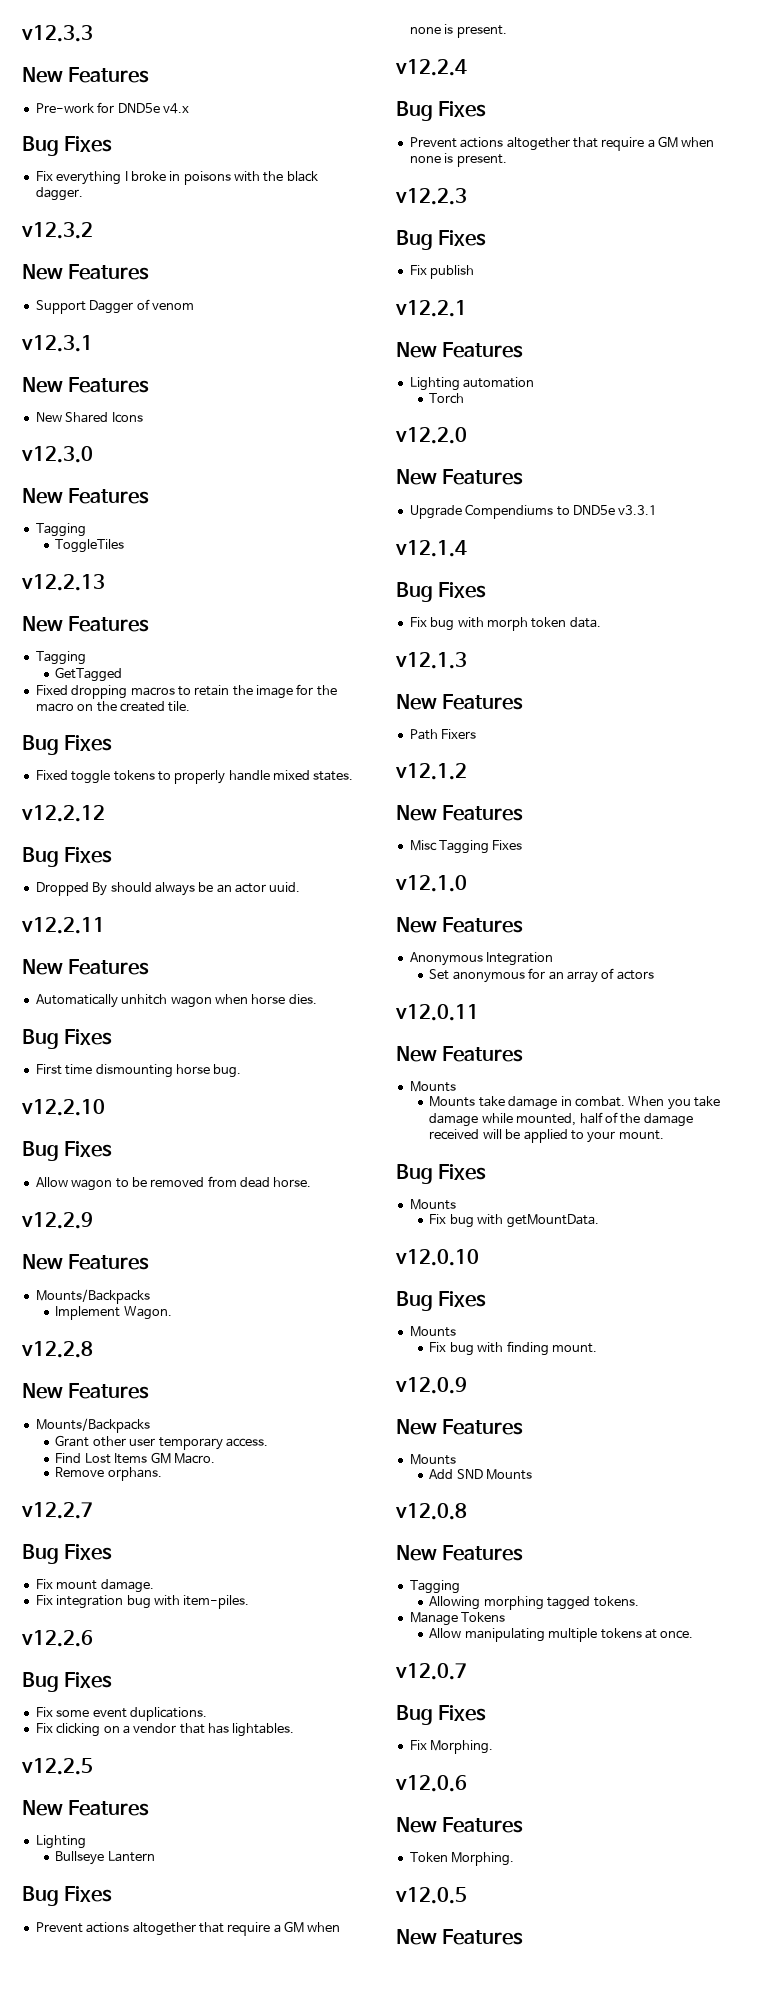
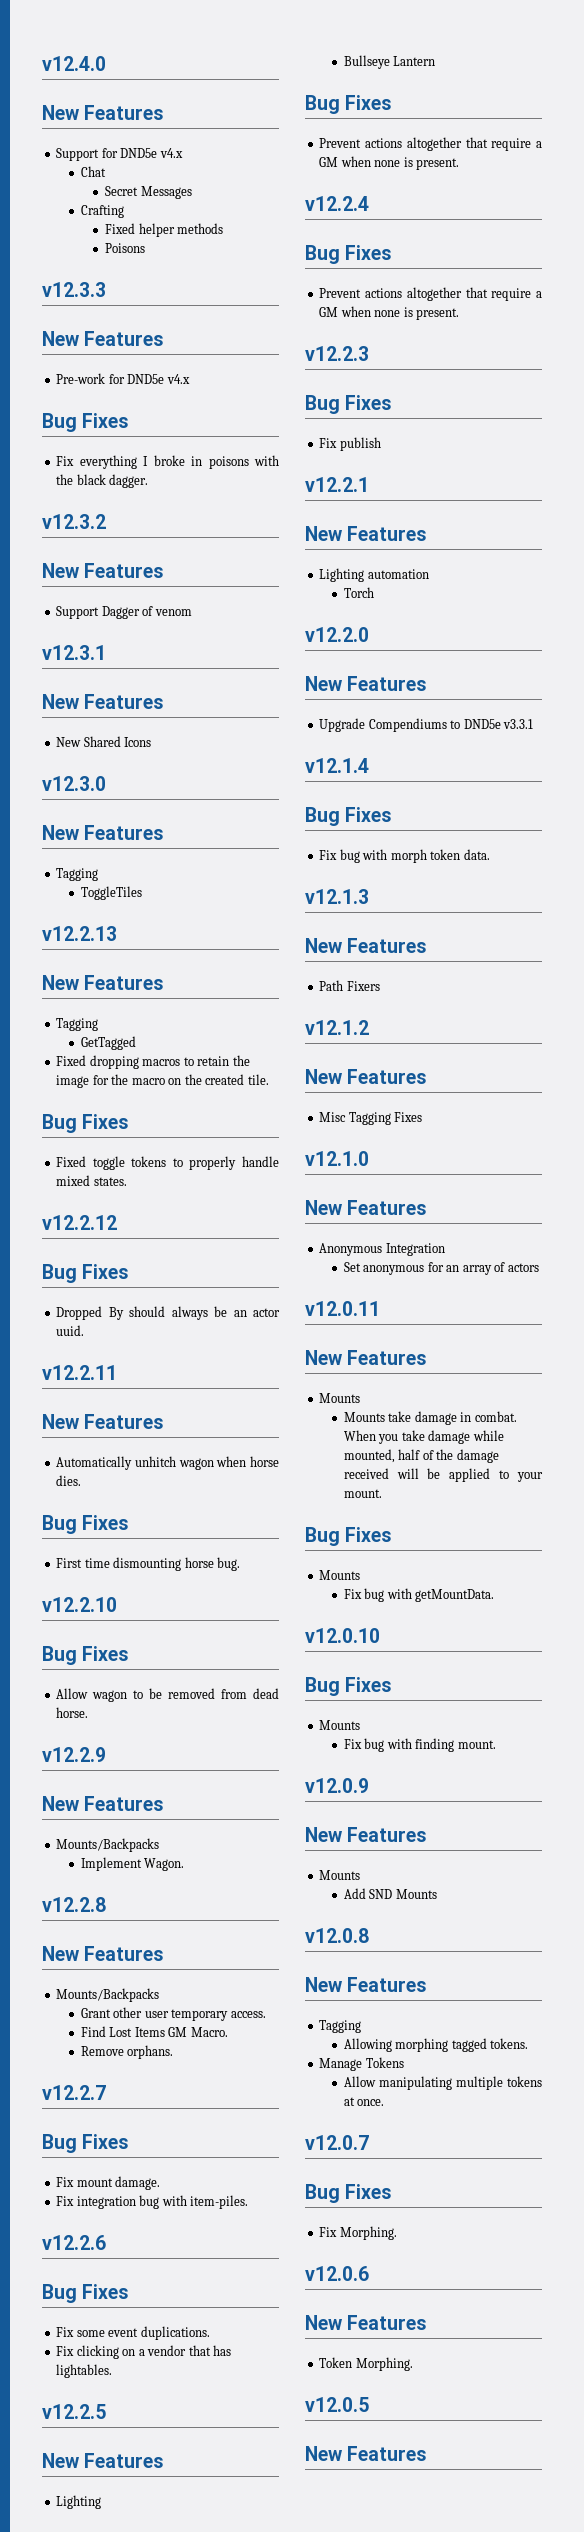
+ v12.4.0
+ New Features
+ Support for DND5e v4.x
+ Chat
+ Secret Messages
+ Crafting
+ Fixed helper methods
+ Poisons

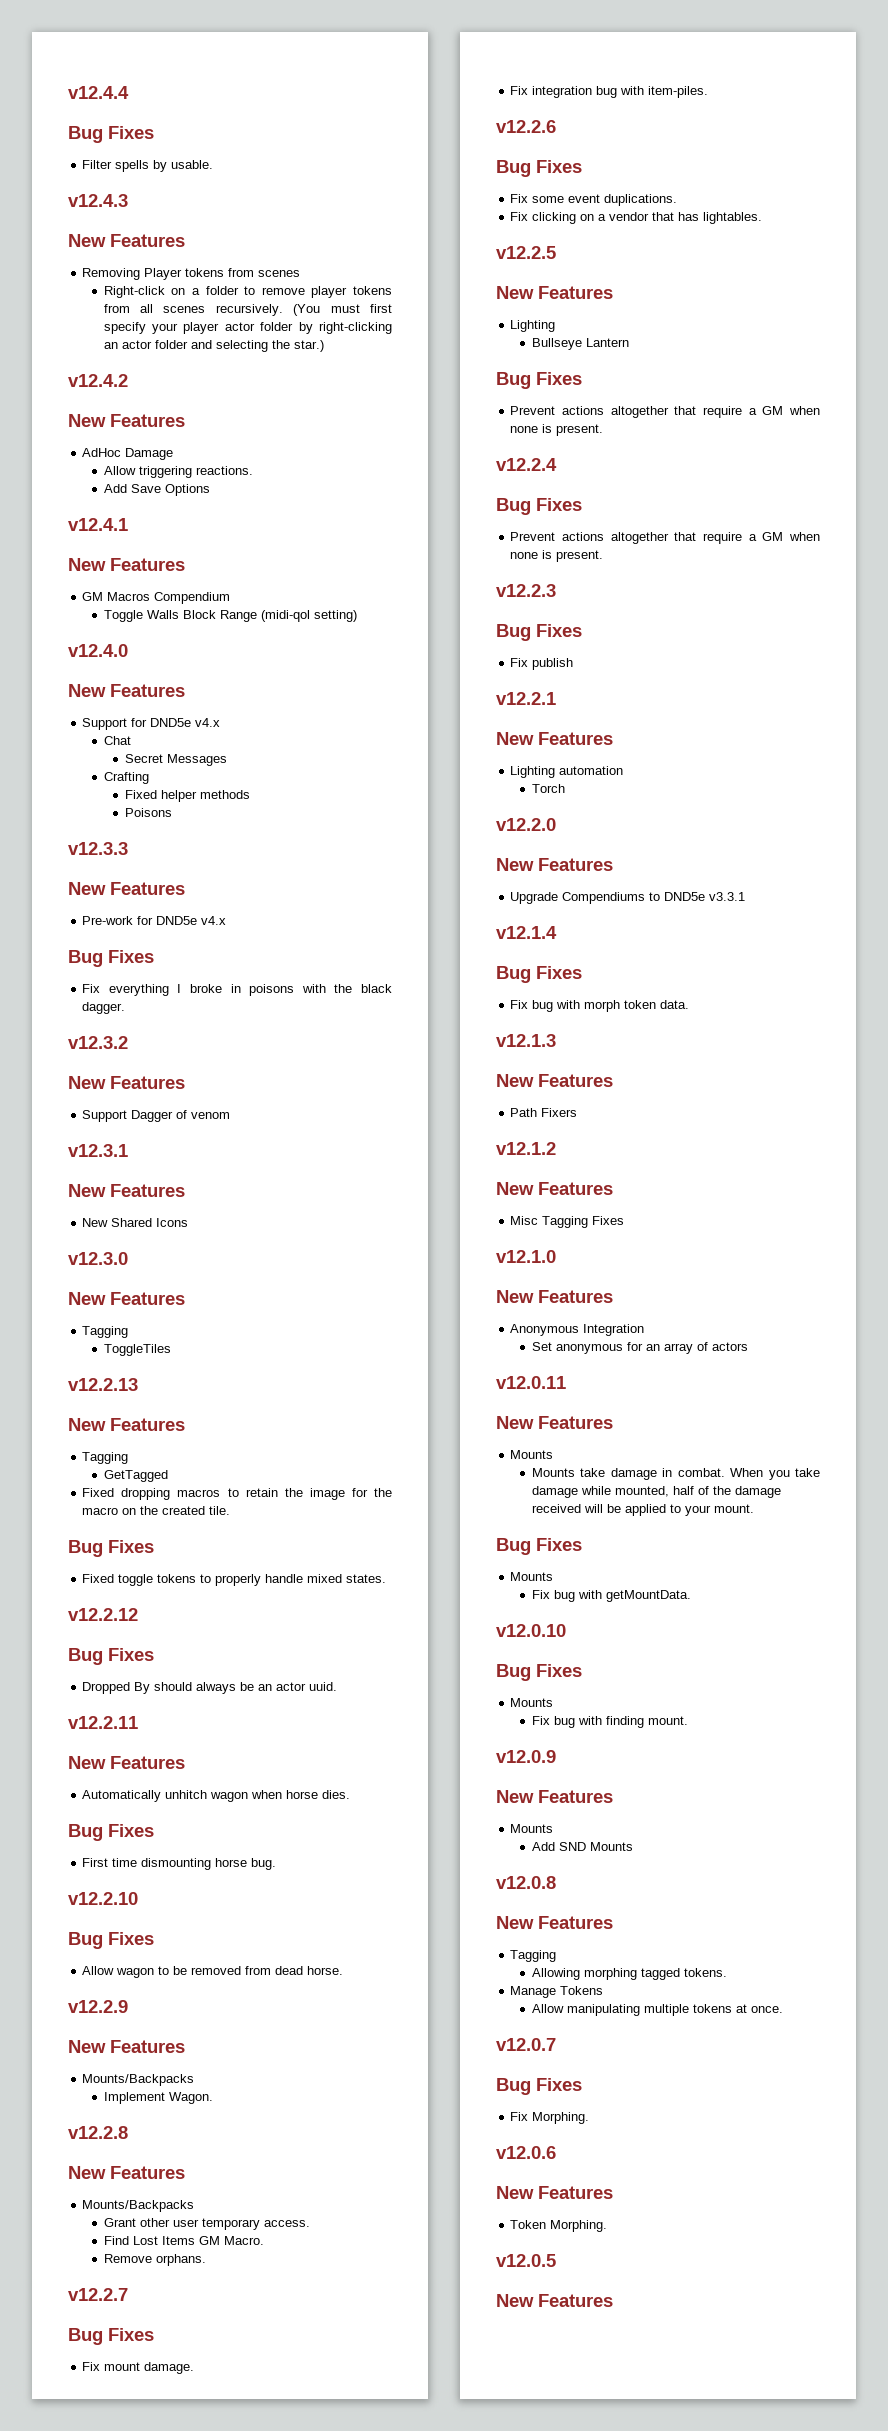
+ v12.4.4
+ Bug Fixes
+ Filter spells by usable.
+ v12.4.3
+ New Features
+ Removing Player tokens from scenes
+ Right-click on a folder to remove player tokens from all scenes recursively. (You must first specify your player actor folder by right-clicking an actor folder and selecting the star.)
+ v12.4.2
+ New Features
+ AdHoc Damage
+ Allow triggering reactions.
+ Add Save Options
+ v12.4.1
+ New Features
+ GM Macros Compendium
+ Toggle Walls Block Range (midi-qol setting)

